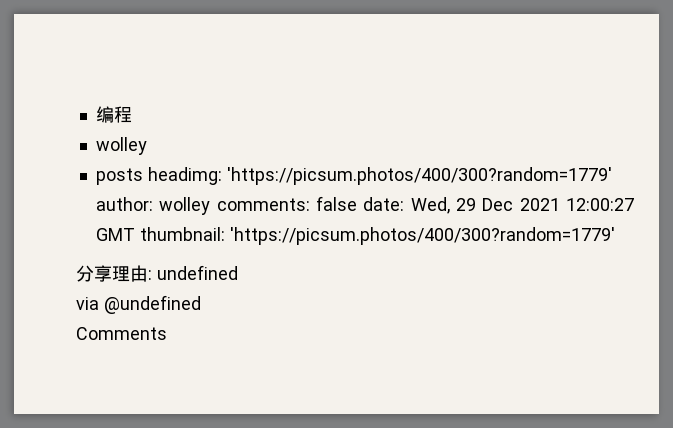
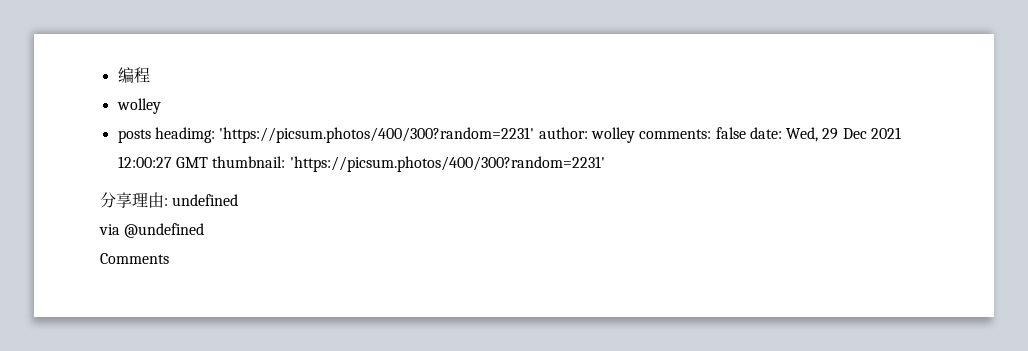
- posts headimg: 'https://picsum.photos/400/300?random=1779' author: wolley comments: false date: Wed, 29 Dec 2021 12:00:27 GMT thumbnail: 'https://picsum.photos/400/300?random=1779'
+ posts headimg: 'https://picsum.photos/400/300?random=2231' author: wolley comments: false date: Wed, 29 Dec 2021 12:00:27 GMT thumbnail: 'https://picsum.photos/400/300?random=2231'

